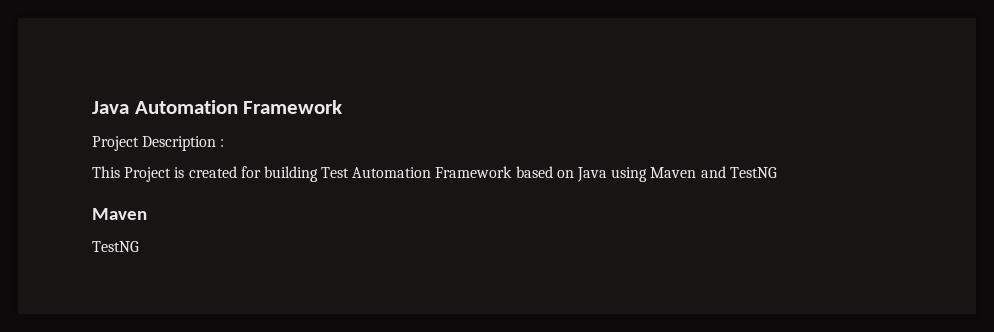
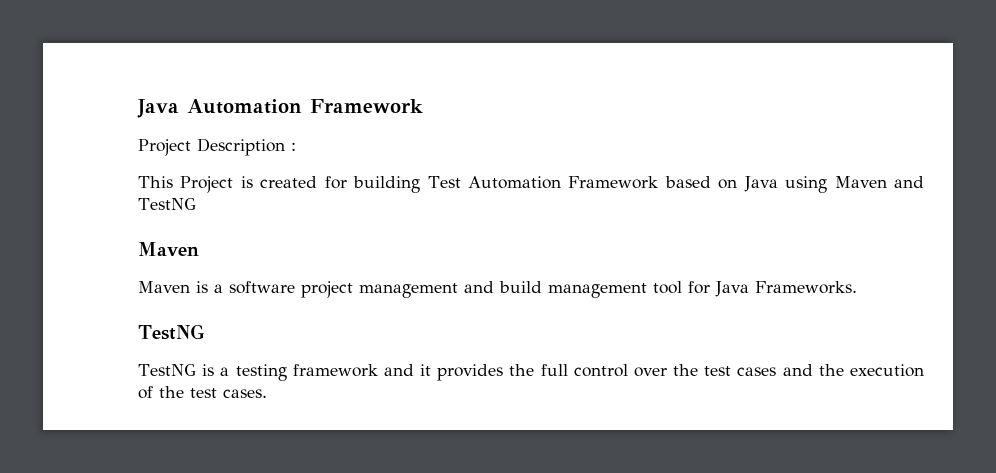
  This Project is created for building Test Automation Framework based on Java using Maven and TestNG
  Maven
+ Maven is a software project management and build management tool for Java Frameworks.
  TestNG
+ TestNG is a testing framework and it provides the full control over the test cases and the execution of the test cases.

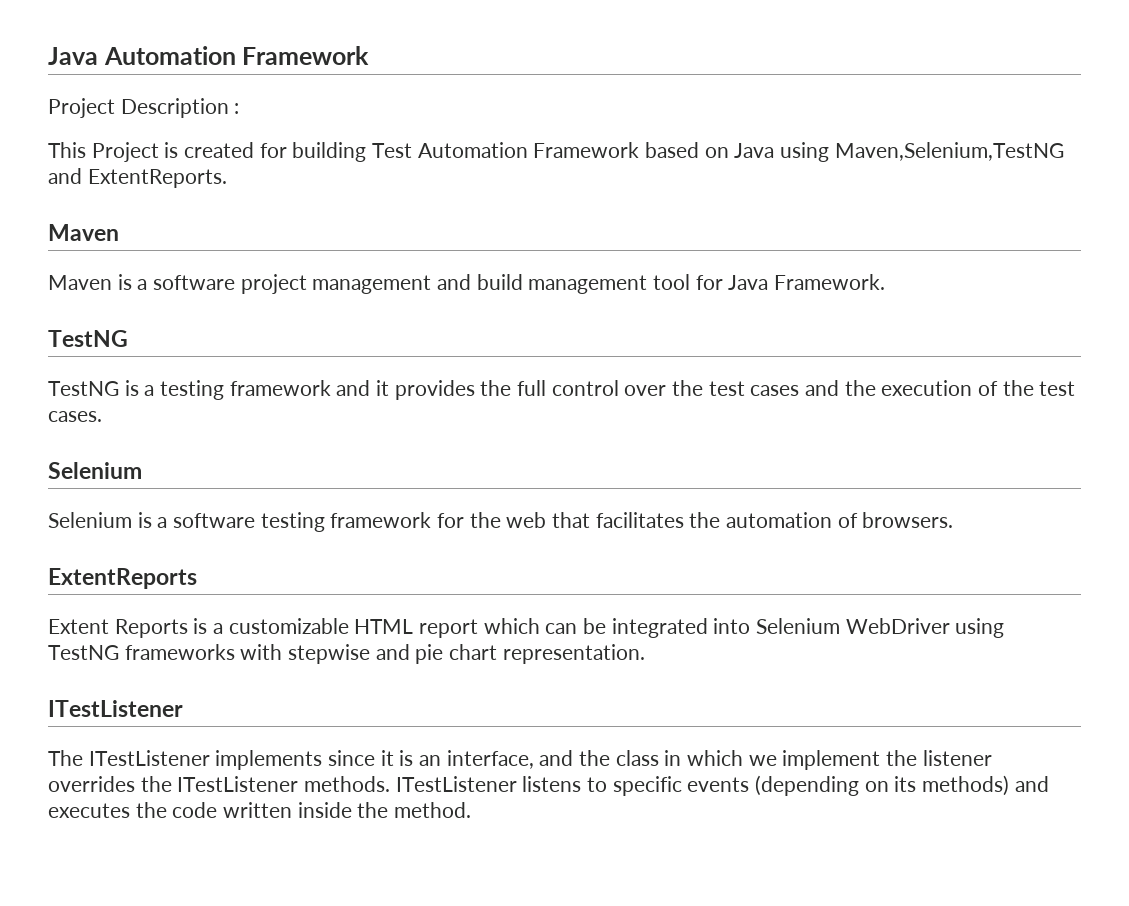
- This Project is created for building Test Automation Framework based on Java using Maven and TestNG
+ This Project is created for building Test Automation Framework based on Java using Maven,Selenium,TestNG and ExtentReports.
- Maven is a software project management and build management tool for Java Frameworks.
+ Maven is a software project management and build management tool for Java Framework.
  TestNG is a testing framework and it provides the full control over the test cases and the execution of the test cases.
+ Selenium
+ Selenium is a software testing framework for the web that facilitates the automation of browsers.
+ ExtentReports
+ Extent Reports is a customizable HTML report which can be integrated into Selenium WebDriver using TestNG frameworks with stepwise and pie chart representation.
+ ITestListener
+ The ITestListener implements since it is an interface, and the class in which we implement the listener overrides the ITestListener methods. ITestListener listens to specific events (depending on its methods) and executes the code written inside the method.

